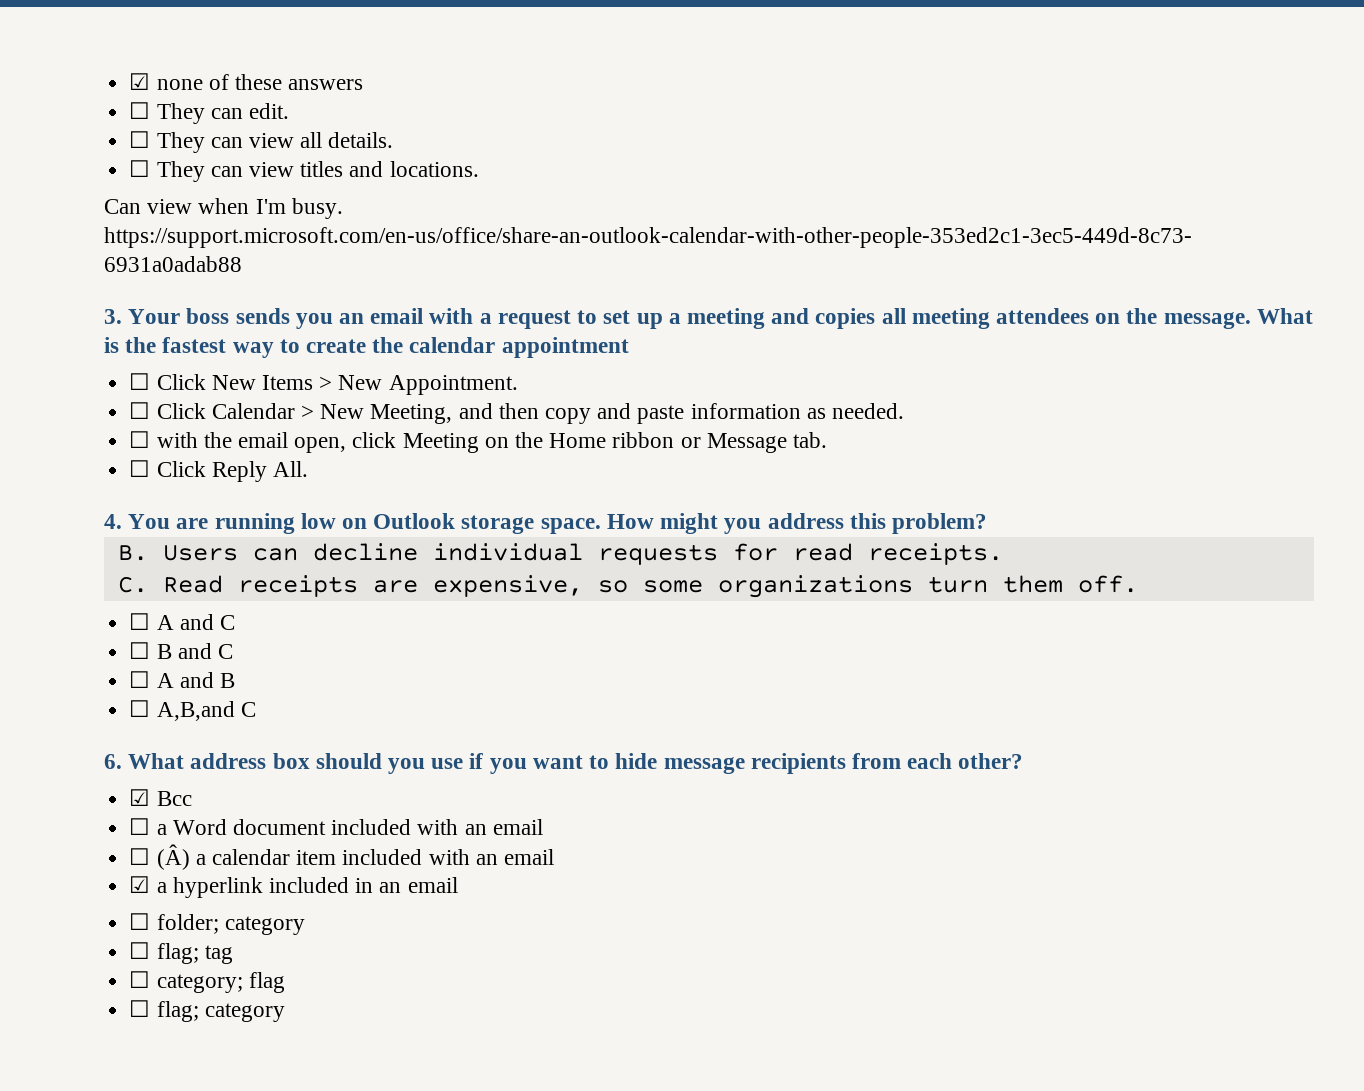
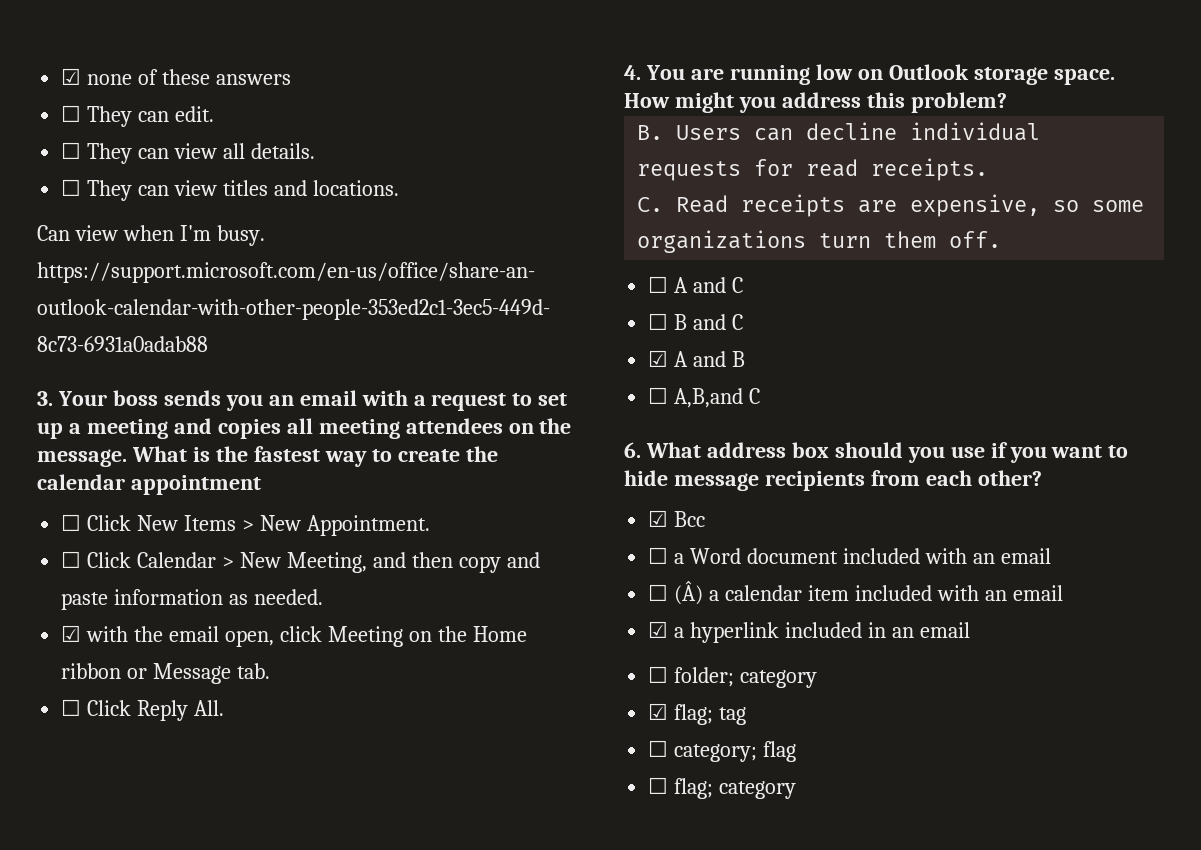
- ☐ with the email open, click Meeting on the Home ribbon or Message tab.
+ ☑ with the email open, click Meeting on the Home ribbon or Message tab.
- ☐ A and B
+ ☑ A and B
- ☐ flag; tag
+ ☑ flag; tag

